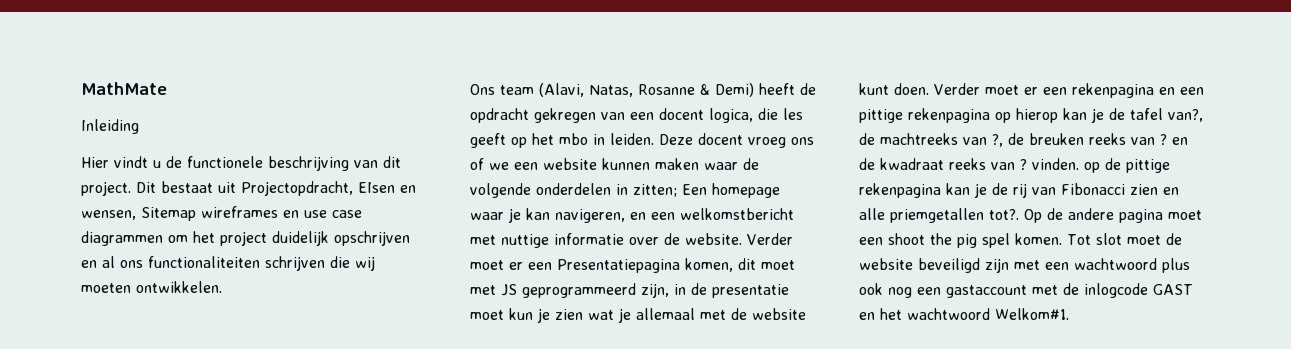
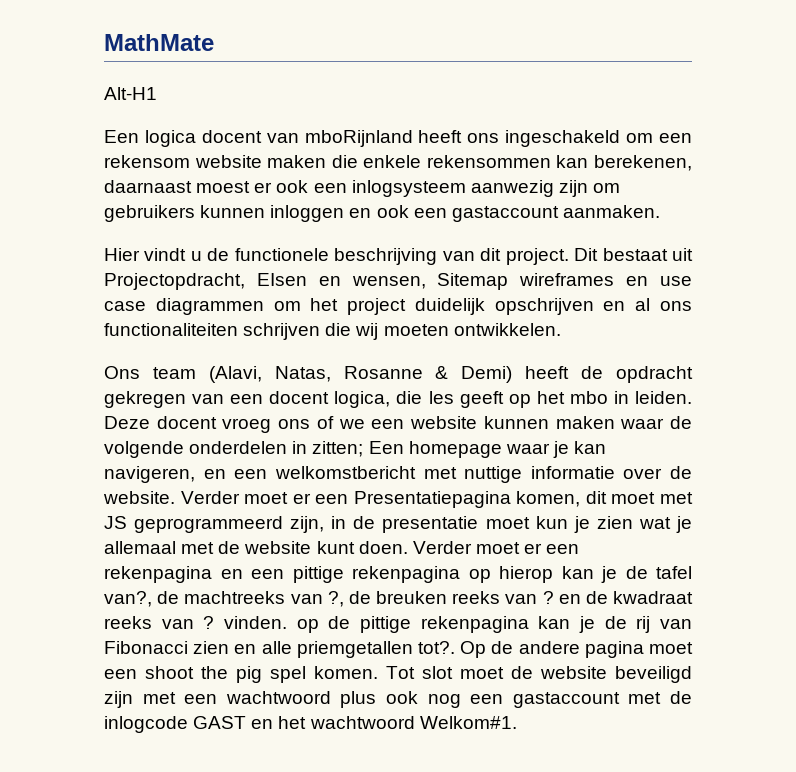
- Inleiding
+ Alt-H1
+ Een logica docent van mboRijnland heeft ons ingeschakeld om een rekensom website maken die enkele rekensommen kan berekenen, daarnaast moest er ook een inlogsysteem aanwezig zijn om gebruikers kunnen inloggen en ook een gastaccount aanmaken.

